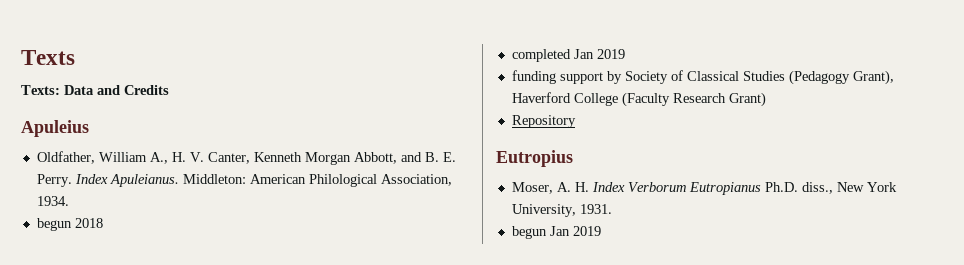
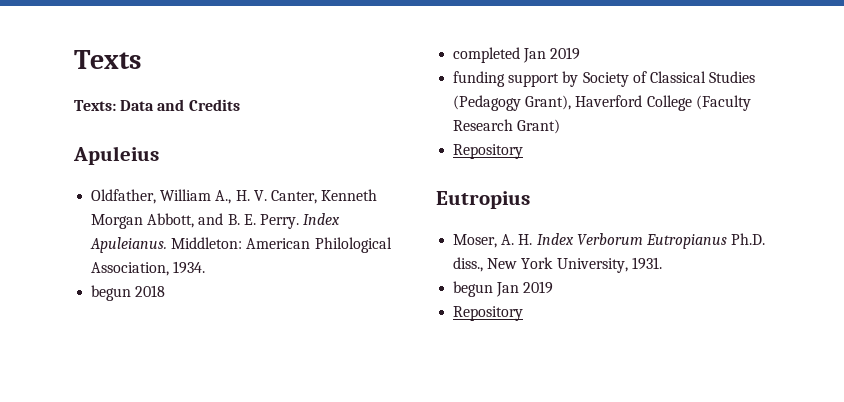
  begun Jan 2019
+ Repository

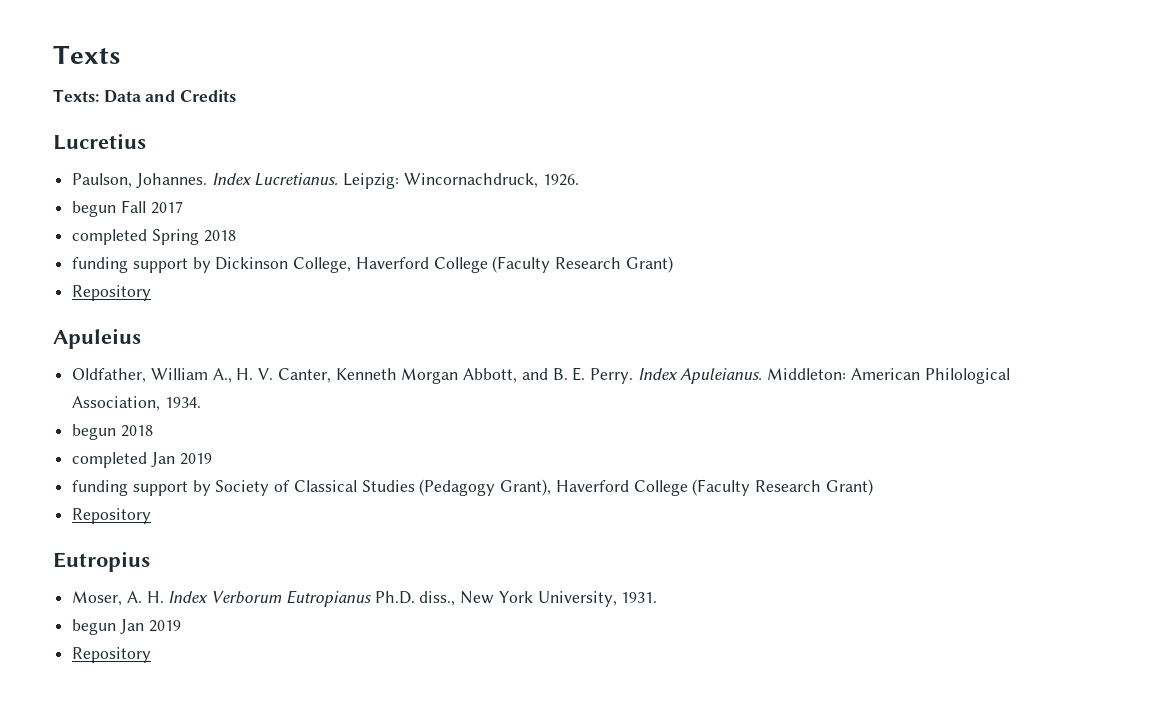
+ Lucretius
+ Paulson, Johannes. Index Lucretianus. Leipzig: Wincornachdruck, 1926.
+ begun Fall 2017
+ completed Spring 2018
+ funding support by Dickinson College, Haverford College (Faculty Research Grant)
+ Repository

